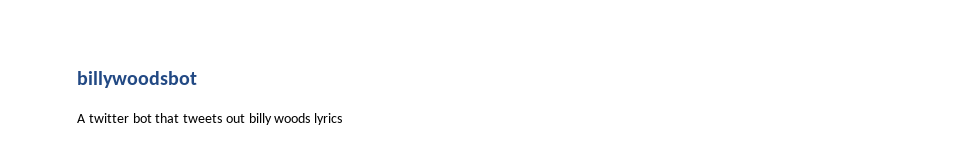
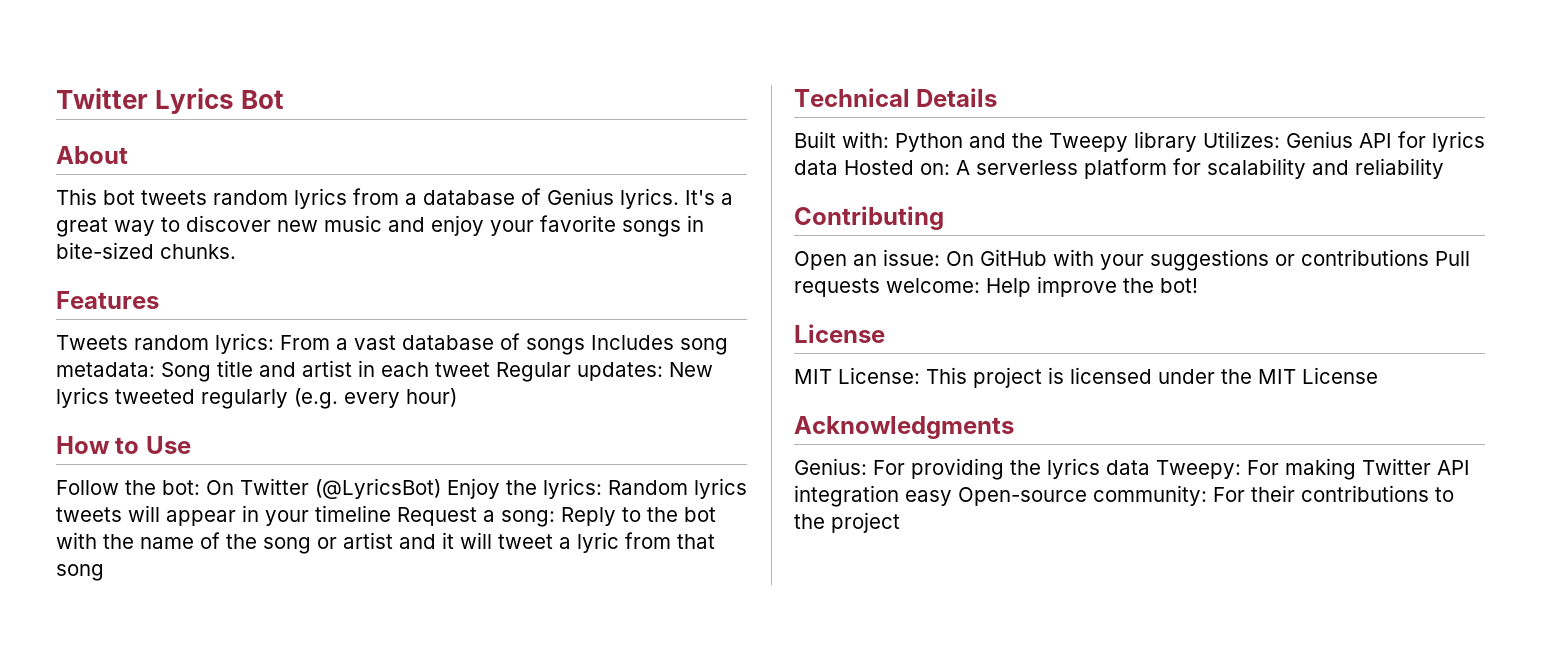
- billywoodsbot
- A twitter bot that tweets out billy woods lyrics
+ Twitter Lyrics Bot
+ About
+ This bot tweets random lyrics from a database of Genius lyrics. It's a great way to discover new music and enjoy your favorite songs in bite-sized chunks.
+ Features
+ Tweets random lyrics: From a vast database of songs Includes song metadata: Song title and artist in each tweet Regular updates: New lyrics tweeted regularly (e.g. every hour)
+ How to Use
+ Follow the bot: On Twitter (@LyricsBot) Enjoy the lyrics: Random lyrics tweets will appear in your timeline Request a song: Reply to the bot with the name of the song or artist and it will tweet a lyric from that song
+ Technical Details
+ Built with: Python and the Tweepy library Utilizes: Genius API for lyrics data Hosted on: A serverless platform for scalability and reliability
+ Contributing
+ Open an issue: On GitHub with your suggestions or contributions Pull requests welcome: Help improve the bot!
+ License
+ MIT License: This project is licensed under the MIT License
+ Acknowledgments
+ Genius: For providing the lyrics data Tweepy: For making Twitter API integration easy Open-source community: For their contributions to the project

